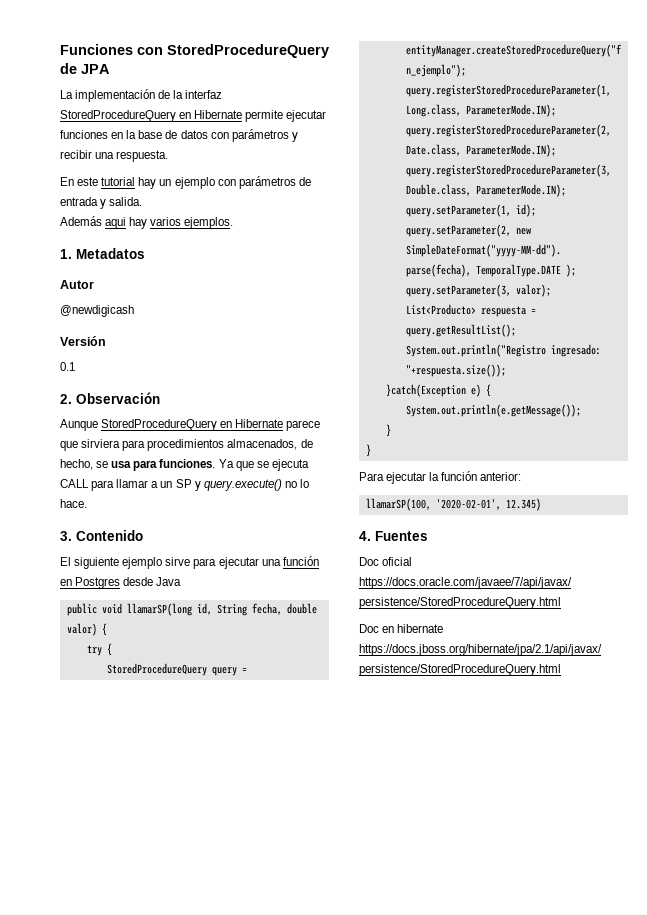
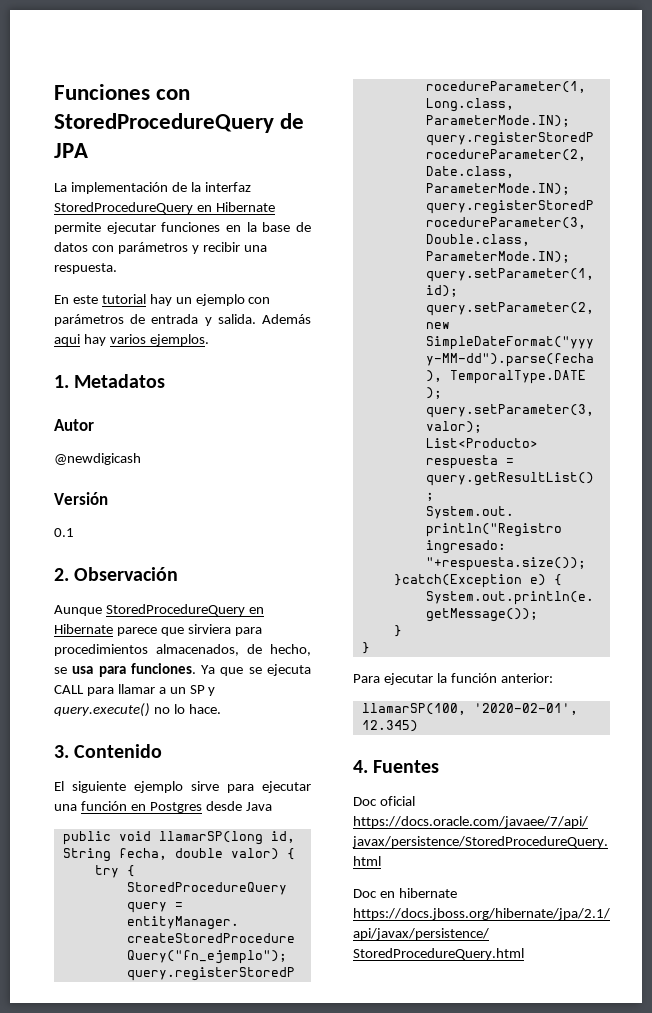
- En este tutorial hay un ejemplo con parámetros de entrada y salida.
- Además aqui hay varios ejemplos.
+ En este tutorial hay un ejemplo con parámetros de entrada y salida. Además aqui hay varios ejemplos.

